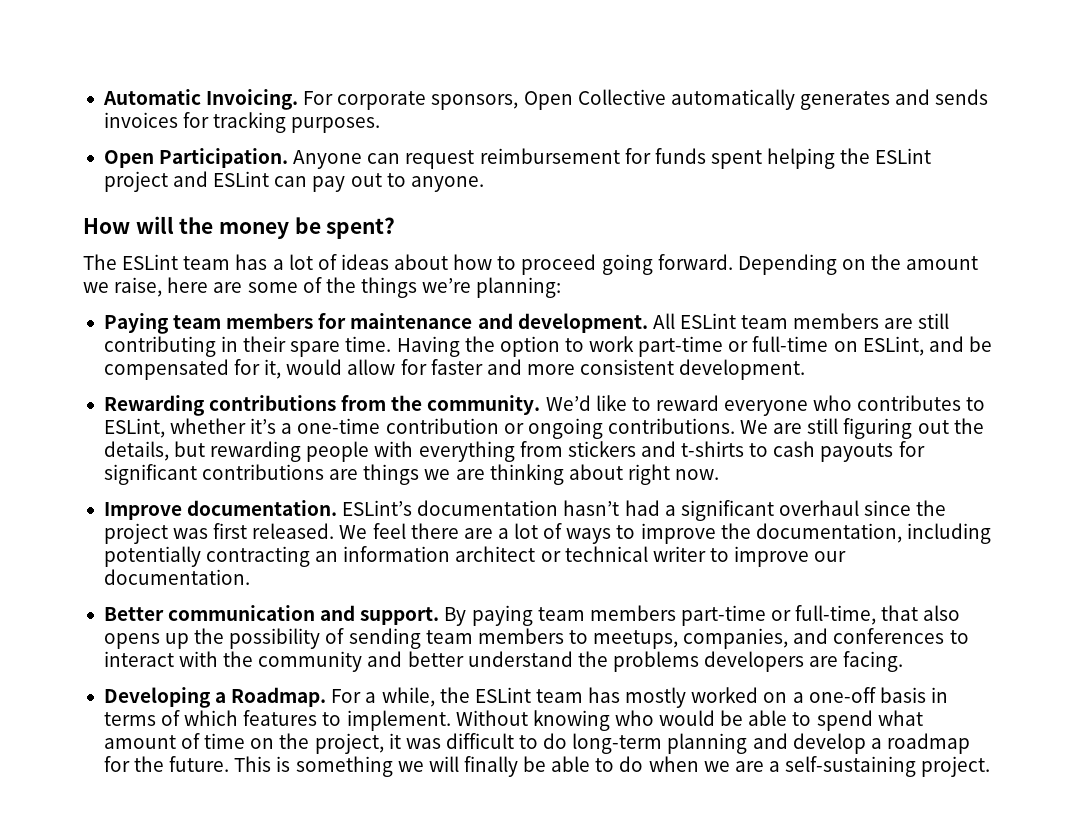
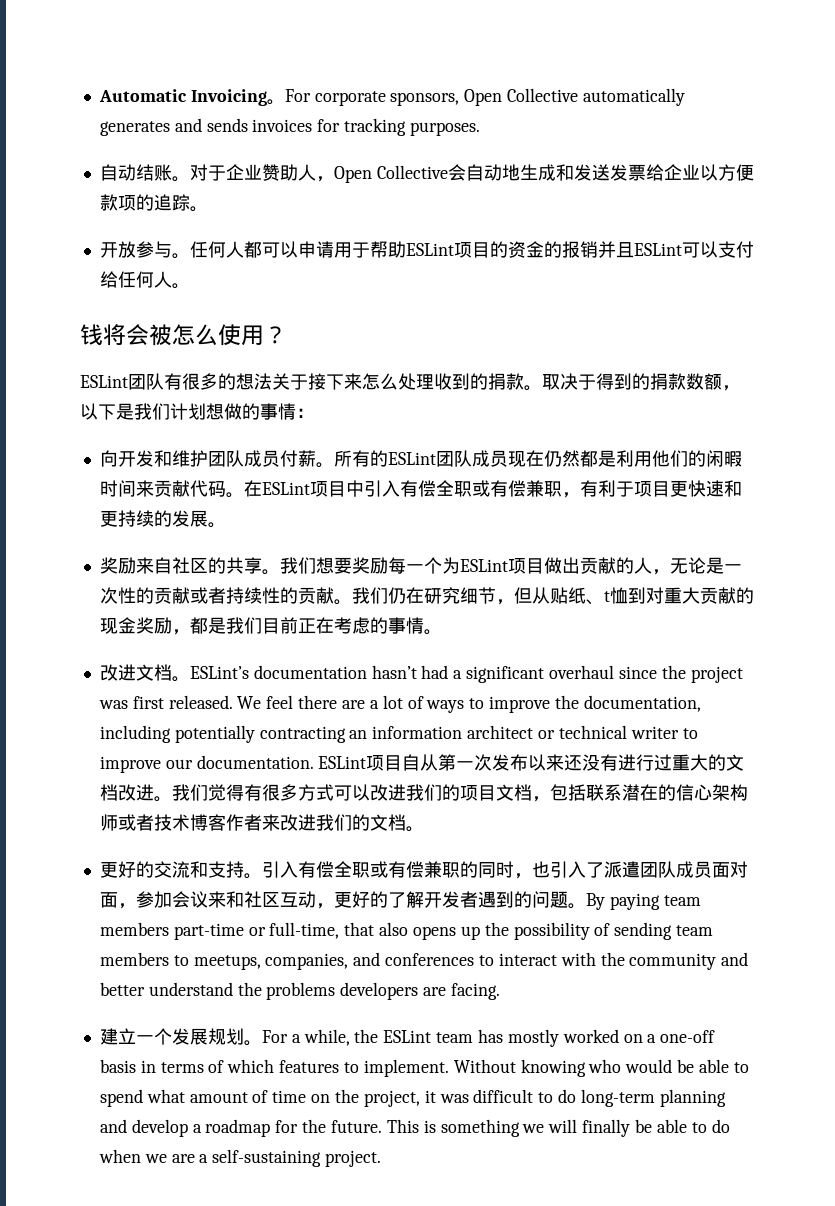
- Automatic Invoicing.
+ Automatic Invoicing。
- Open Participation. Anyone can request reimbursement for funds spent helping the ESLint project and ESLint can pay out to anyone.
- How will the money be spent?
- The ESLint team has a lot of ideas about how to proceed going forward. Depending on the amount we raise, here are some of the things we’re planning:
- Paying team members for maintenance and development. All ESLint team members are still contributing in their spare time. Having the option to work part-time or full-time on ESLint, and be compensated for it, would allow for faster and more consistent development.
- Rewarding contributions from the community. We’d like to reward everyone who contributes to ESLint, whether it’s a one-time contribution or ongoing contributions. We are still figuring out the details, but rewarding people with everything from stickers and t-shirts to cash payouts for significant contributions are things we are thinking about right now.
- Improve documentation.
+ 自动结账。对于企业赞助人，Open Collective会自动地生成和发送发票给企业以方便款项的追踪。
+ 开放参与。任何人都可以申请用于帮助ESLint项目的资金的报销并且ESLint可以支付给任何人。
+ 钱将会被怎么使用？
+ ESLint团队有很多的想法关于接下来怎么处理收到的捐款。取决于得到的捐款数额，以下是我们计划想做的事情：
+ 向开发和维护团队成员付薪。所有的ESLint团队成员现在仍然都是利用他们的闲暇时间来贡献代码。在ESLint项目中引入有偿全职或有偿兼职，有利于项目更快速和更持续的发展。
+ 奖励来自社区的共享。我们想要奖励每一个为ESLint项目做出贡献的人，无论是一次性的贡献或者持续性的贡献。我们仍在研究细节，但从贴纸、t恤到对重大贡献的现金奖励，都是我们目前正在考虑的事情。
+ 改进文档。
- We feel there are a lot of ways to improve the documentation, including potentially contracting an information architect or technical writer to improve our documentation.
- Better communication and support.
+ We feel there are a lot of ways to improve the documentation, including potentially contracting an information architect or technical writer to improve our documentation. ESLint项目自从第一次发布以来还没有进行过重大的文档改进。我们觉得有很多方式可以改进我们的项目文档，包括联系潜在的信心架构师或者技术博客作者来改进我们的文档。
+ 更好的交流和支持。引入有偿全职或有偿兼职的同时，也引入了派遣团队成员面对面，参加会议来和社区互动，更好的了解开发者遇到的问题。
- Developing a Roadmap.
+ 建立一个发展规划。

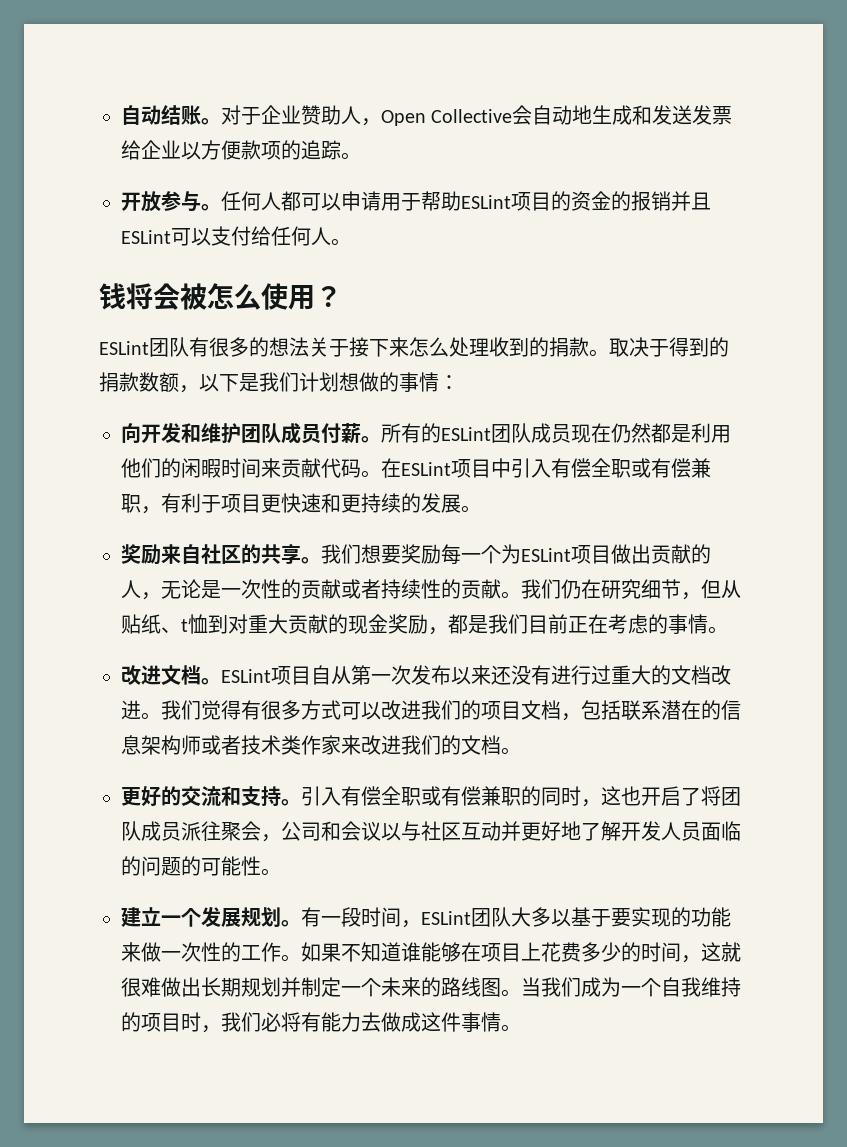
- Automatic Invoicing。For corporate sponsors, Open Collective automatically generates and sends invoices for tracking purposes.
- ESLint’s documentation hasn’t had a significant overhaul since the project was first released. We feel there are a lot of ways to improve the documentation, including potentially contracting an information architect or technical writer to improve our documentation.
- 我们觉得有很多方式可以改进我们的项目文档，包括联系潜在的信心架构师或者技术博客作者来改进我们的文档。
+ 我们觉得有很多方式可以改进我们的项目文档，包括联系潜在的信息架构师或者技术类作家来改进我们的文档。
- 引入有偿全职或有偿兼职的同时，也引入了派遣团队成员面对面，参加会议来和社区互动，更好的了解开发者遇到的问题。By paying team members part-time or full-time, that also opens up the possibility of sending team members to meetups, companies, and conferences to interact with the community and better understand the problems developers are facing.
+ 引入有偿全职或有偿兼职的同时，这也开启了将团队成员派往聚会，公司和会议以与社区互动并更好地了解开发人员面临的问题的可能性。
- For a while, the ESLint team has mostly worked on a one-off basis in terms of which features to implement. Without knowing who would be able to spend what amount of time on the project, it was difficult to do long-term planning and develop a roadmap for the future. This is something we will finally be able to do when we are a self-sustaining project.
+ 有一段时间，ESLint团队大多以基于要实现的功能来做一次性的工作。如果不知道谁能够在项目上花费多少的时间，这就很难做出长期规划并制定一个未来的路线图。当我们成为一个自我维持的项目时，我们必将有能力去做成这件事情。

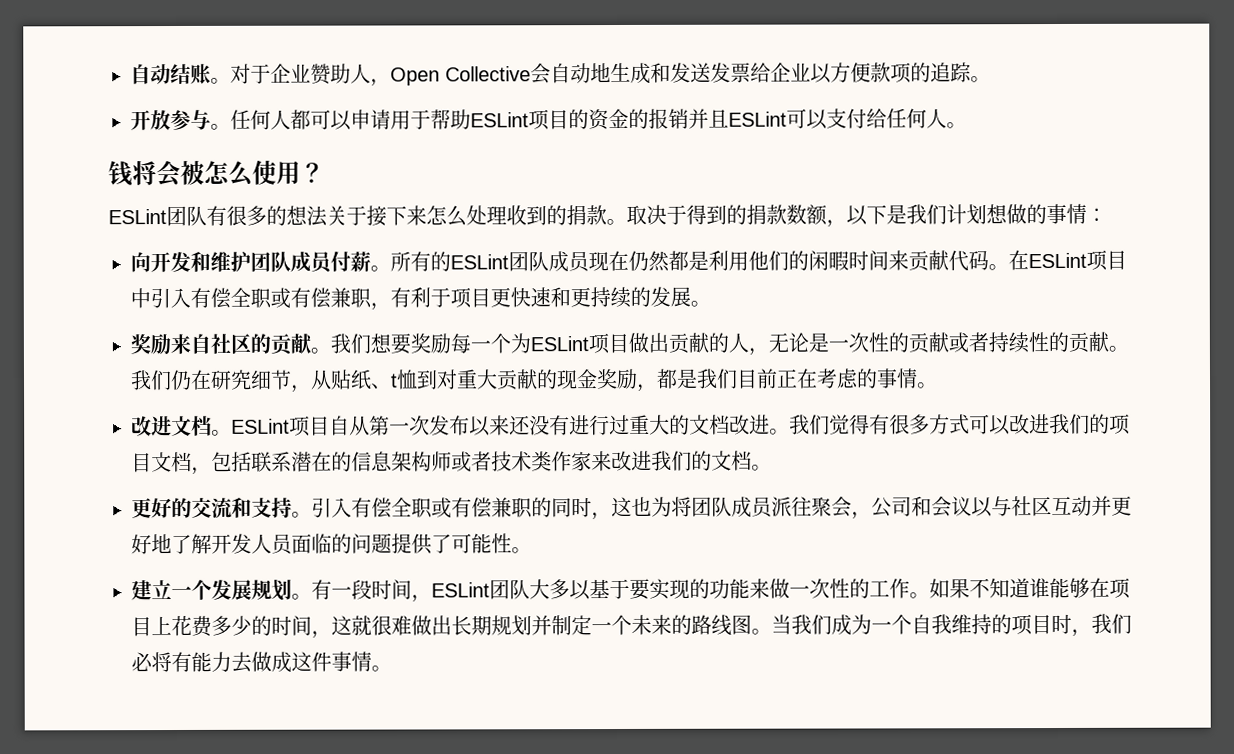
- 奖励来自社区的共享。
+ 奖励来自社区的贡献。
- 我们仍在研究细节，但从贴纸、t恤到对重大贡献的现金奖励，都是我们目前正在考虑的事情。
+ 我们仍在研究细节，从贴纸、t恤到对重大贡献的现金奖励，都是我们目前正在考虑的事情。
- 引入有偿全职或有偿兼职的同时，这也开启了将团队成员派往聚会，公司和会议以与社区互动并更好地了解开发人员面临的问题的可能性。
+ 引入有偿全职或有偿兼职的同时，这也为将团队成员派往聚会，公司和会议以与社区互动并更好地了解开发人员面临的问题提供了可能性。

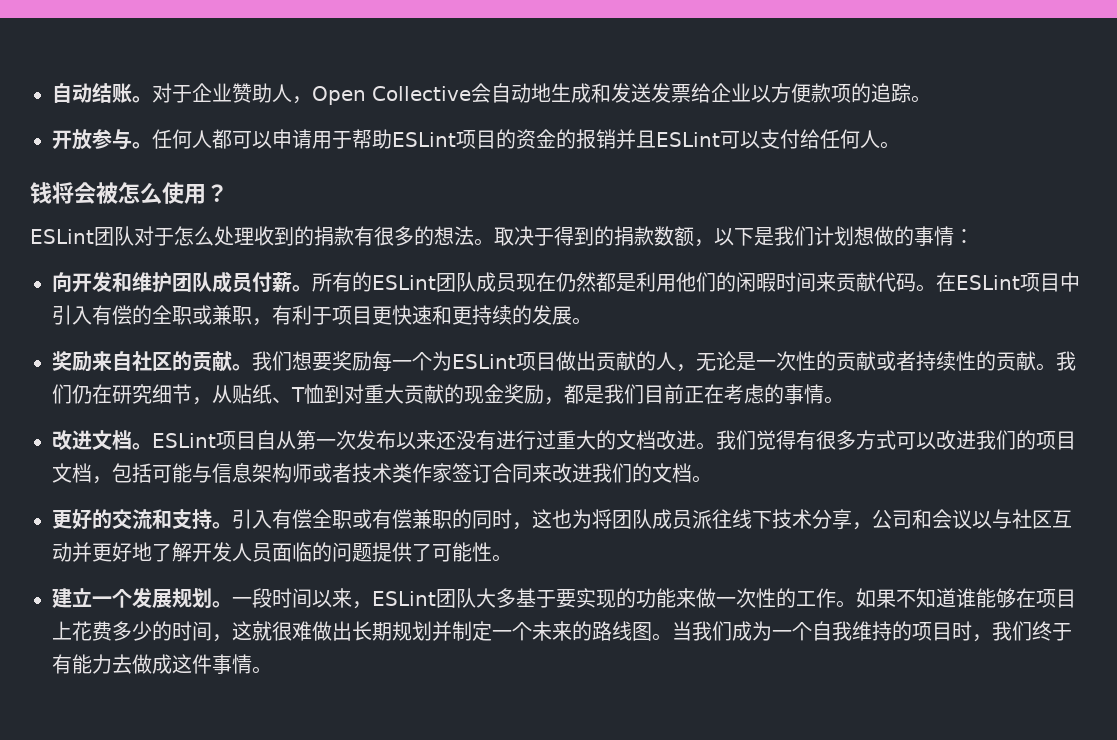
- ESLint团队有很多的想法关于接下来怎么处理收到的捐款。
+ ESLint团队对于怎么处理收到的捐款有很多的想法。
- 在ESLint项目中引入有偿全职或有偿兼职，有利于项目更快速和更持续的发展。
+ 在ESLint项目中引入有偿的全职或兼职，有利于项目更快速和更持续的发展。
- 我们仍在研究细节，从贴纸、t恤到对重大贡献的现金奖励，都是我们目前正在考虑的事情。
+ 我们仍在研究细节，从贴纸、T恤到对重大贡献的现金奖励，都是我们目前正在考虑的事情。
- 我们觉得有很多方式可以改进我们的项目文档，包括联系潜在的信息架构师或者技术类作家来改进我们的文档。
+ 我们觉得有很多方式可以改进我们的项目文档，包括可能与信息架构师或者技术类作家签订合同来改进我们的文档。
- 引入有偿全职或有偿兼职的同时，这也为将团队成员派往聚会，公司和会议以与社区互动并更好地了解开发人员面临的问题提供了可能性。
+ 引入有偿全职或有偿兼职的同时，这也为将团队成员派往线下技术分享，公司和会议以与社区互动并更好地了解开发人员面临的问题提供了可能性。
- 有一段时间，ESLint团队大多以基于要实现的功能来做一次性的工作。
+ 一段时间以来，ESLint团队大多基于要实现的功能来做一次性的工作。
- 当我们成为一个自我维持的项目时，我们必将有能力去做成这件事情。
+ 当我们成为一个自我维持的项目时，我们终于有能力去做成这件事情。

